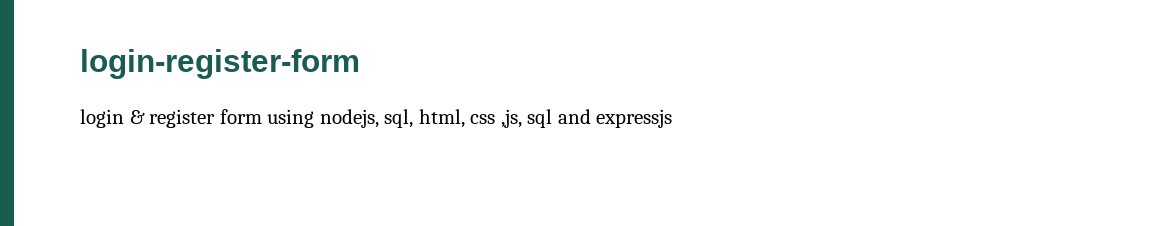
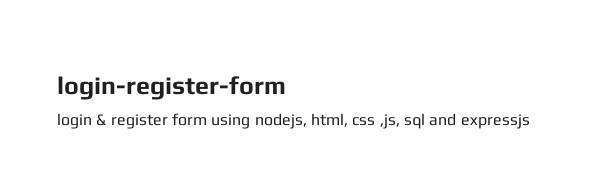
- login & register form using nodejs, sql, html, css ,js, sql and expressjs
+ login & register form using nodejs, html, css ,js, sql and expressjs

